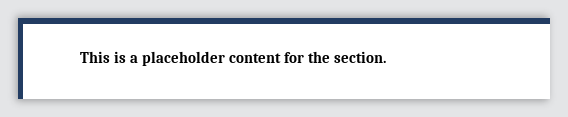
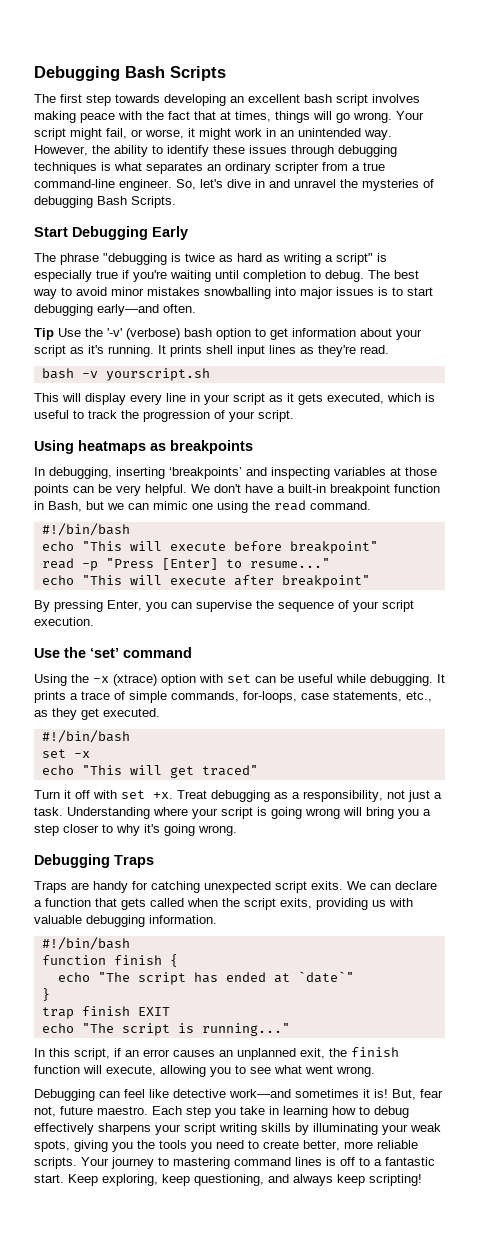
- This is a placeholder content for the section.
+ Debugging Bash Scripts
+ The first step towards developing an excellent bash script involves making peace with the fact that at times, things will go wrong. Your script might fail, or worse, it might work in an unintended way. However, the ability to identify these issues through debugging techniques is what separates an ordinary scripter from a true command-line engineer. So, let's dive in and unravel the mysteries of debugging Bash Scripts.
+ Start Debugging Early
+ The phrase "debugging is twice as hard as writing a script" is especially true if you're waiting until completion to debug. The best way to avoid minor mistakes snowballing into major issues is to start debugging early—and often.
+ Tip Use the '-v' (verbose) bash option to get information about your script as it's running. It prints shell input lines as they're read.
+ bash -v yourscript.sh
+ This will display every line in your script as it gets executed, which is useful to track the progression of your script.
+ Using heatmaps as breakpoints
+ In debugging, inserting ‘breakpoints’ and inspecting variables at those points can be very helpful. We don't have a built-in breakpoint function in Bash, but we can mimic one using the read command.
+ #!/bin/bash
+ echo "This will execute before breakpoint"
+ read -p "Press [Enter] to resume..."
+ echo "This will execute after breakpoint"
+ By pressing Enter, you can supervise the sequence of your script execution.
+ Use the ‘set’ command
+ Using the -x (xtrace) option with set can be useful while debugging. It prints a trace of simple commands, for-loops, case statements, etc., as they get executed.
+ #!/bin/bash
+ set -x
+ echo "This will get traced"
+ Turn it off with set +x. Treat debugging as a responsibility, not just a task. Understanding where your script is going wrong will bring you a step closer to why it's going wrong.
+ Debugging Traps
+ Traps are handy for catching unexpected script exits. We can declare a function that gets called when the script exits, providing us with valuable debugging information.
+ #!/bin/bash
+ function finish {
+ echo "The script has ended at `date`"
+ }
+ trap finish EXIT
+ echo "The script is running..."
+ In this script, if an error causes an unplanned exit, the finish function will execute, allowing you to see what went wrong.
+ Debugging can feel like detective work—and sometimes it is! But, fear not, future maestro. Each step you take in learning how to debug effectively sharpens your script writing skills by illuminating your weak spots, giving you the tools you need to create better, more reliable scripts. Your journey to mastering command lines is off to a fantastic start. Keep exploring, keep questioning, and always keep scripting!

